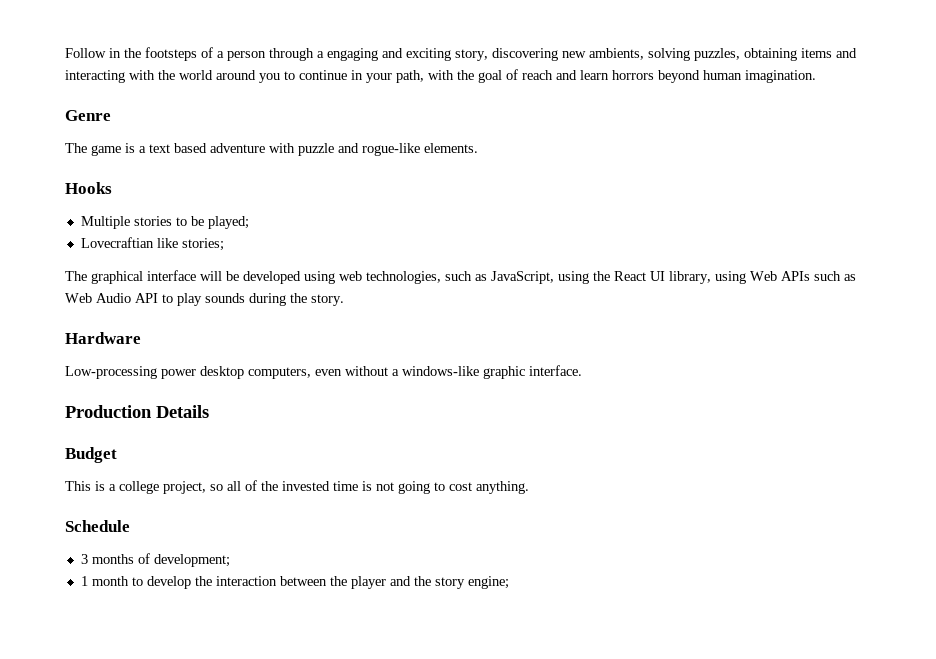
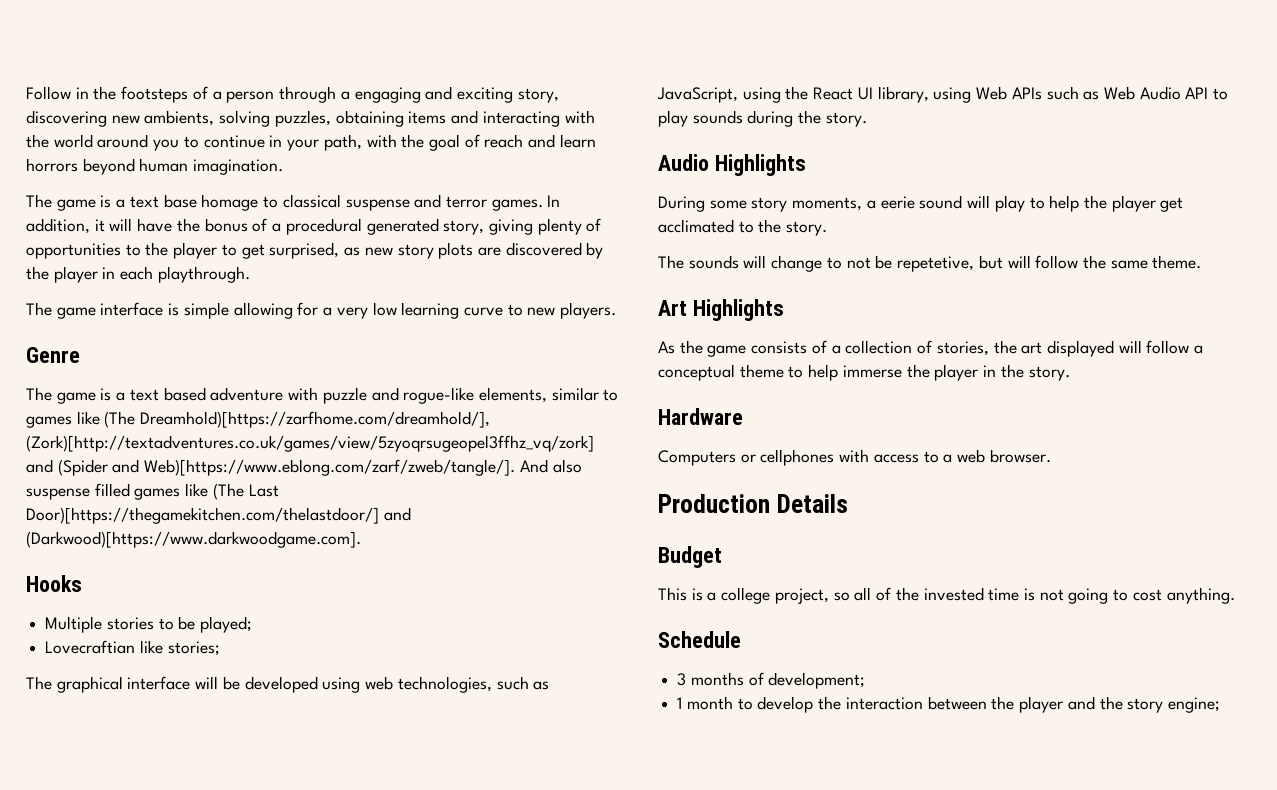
+ The game is a text base homage to classical suspense and terror games. In addition, it will have the bonus of a procedural generated story, giving plenty of opportunities to the player to get surprised, as new story plots are discovered by the player in each playthrough.
+ The game interface is simple allowing for a very low learning curve to new players.
- The game is a text based adventure with puzzle and rogue-like elements.
+ The game is a text based adventure with puzzle and rogue-like elements, similar to games like (The Dreamhold)[https://zarfhome.com/dreamhold/], (Zork)[http://textadventures.co.uk/games/view/5zyoqrsugeopel3ffhz_vq/zork] and (Spider and Web)[https://www.eblong.com/zarf/zweb/tangle/]. And also suspense filled games like (The Last Door)[https://thegamekitchen.com/thelastdoor/] and (Darkwood)[https://www.darkwoodgame.com].
+ Audio Highlights
+ During some story moments, a eerie sound will play to help the player get acclimated to the story.
+ The sounds will change to not be repetetive, but will follow the same theme.
+ Art Highlights
+ As the game consists of a collection of stories, the art displayed will follow a conceptual theme to help immerse the player in the story.
  Hardware
- Low-processing power desktop computers, even without a windows-like graphic interface.
+ Computers or cellphones with access to a web browser.

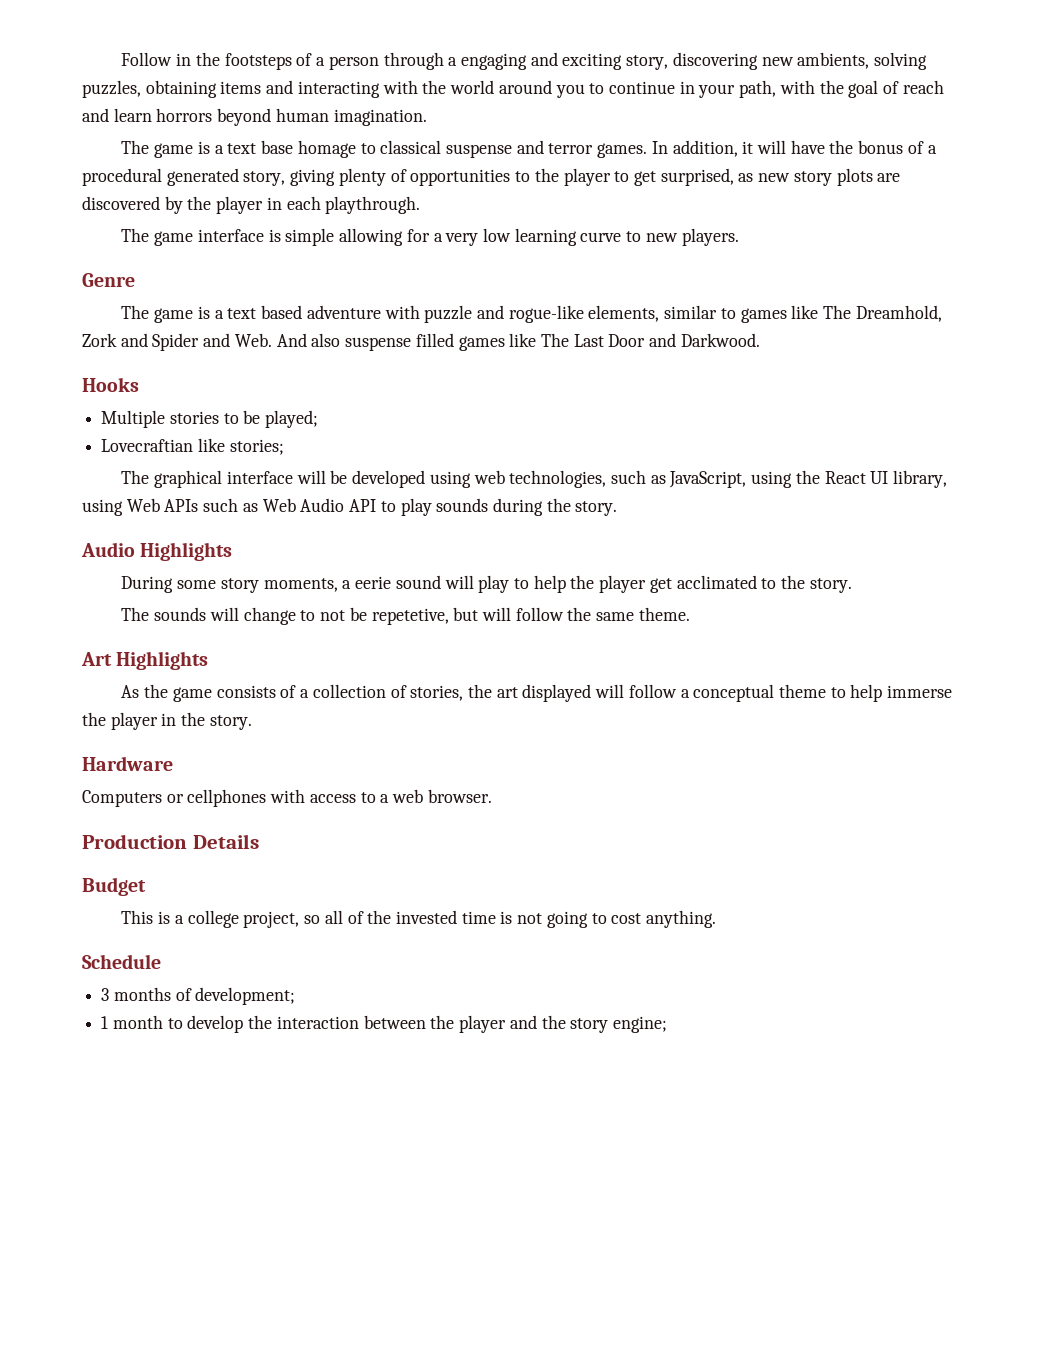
- The game is a text based adventure with puzzle and rogue-like elements, similar to games like (The Dreamhold)[https://zarfhome.com/dreamhold/], (Zork)[http://textadventures.co.uk/games/view/5zyoqrsugeopel3ffhz_vq/zork] and (Spider and Web)[https://www.eblong.com/zarf/zweb/tangle/]. And also suspense filled games like (The Last Door)[https://thegamekitchen.com/thelastdoor/] and (Darkwood)[https://www.darkwoodgame.com].
+ The game is a text based adventure with puzzle and rogue-like elements, similar to games like The Dreamhold, Zork and Spider and Web. And also suspense filled games like The Last Door and Darkwood.

